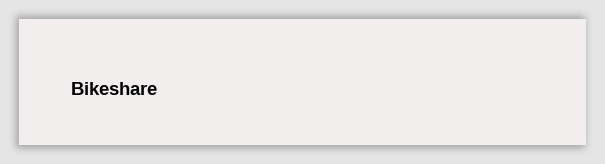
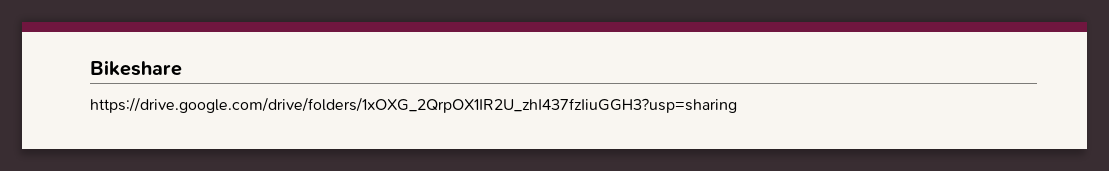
+ https://drive.google.com/drive/folders/1xOXG_2QrpOX1IR2U_zhI437fzIiuGGH3?usp=sharing

